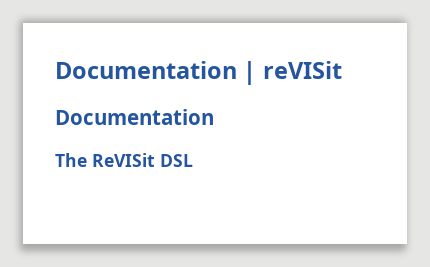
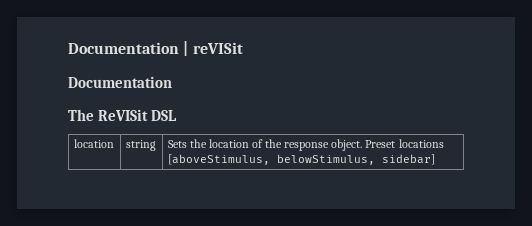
+ location | string | Sets the location of the response object. Preset locations [aboveStimulus, belowStimulus, sidebar]

